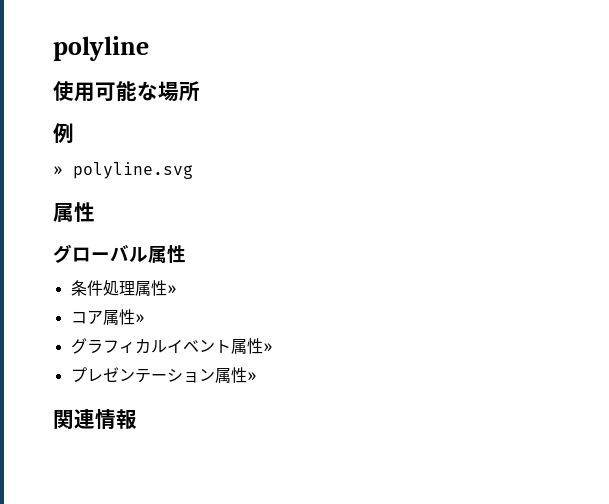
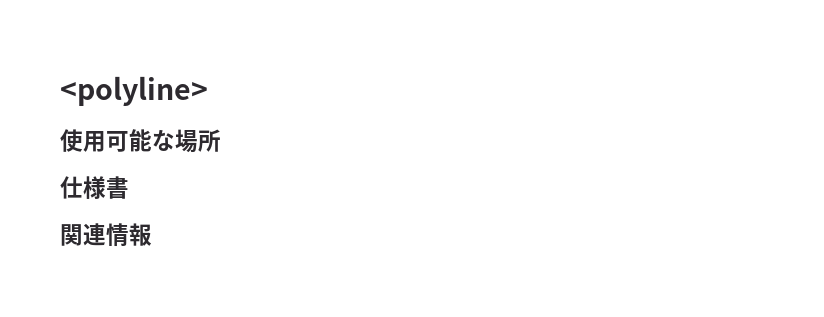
- polyline
+ <polyline>
- 例
- » polyline.svg
- 属性
- グローバル属性
- 条件処理属性»
- コア属性»
- グラフィカルイベント属性»
- プレゼンテーション属性»
+ 仕様書

